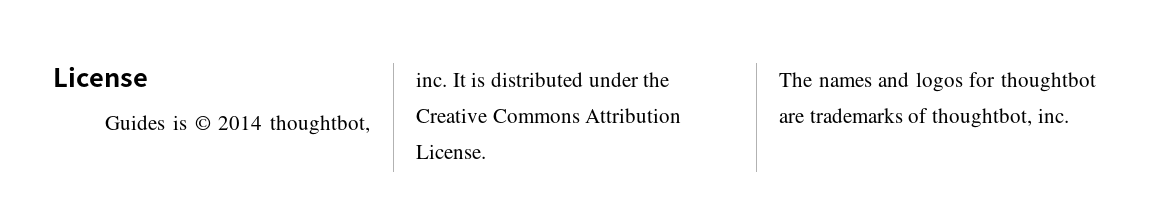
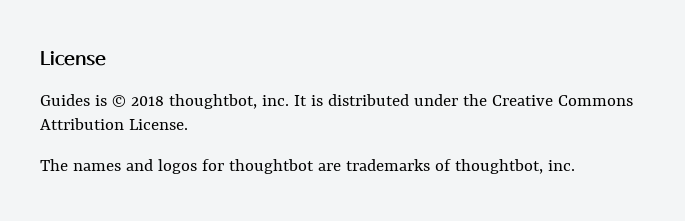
- Guides is © 2014 thoughtbot, inc. It is distributed under the Creative Commons Attribution License.
+ Guides is © 2018 thoughtbot, inc. It is distributed under the Creative Commons Attribution License.

